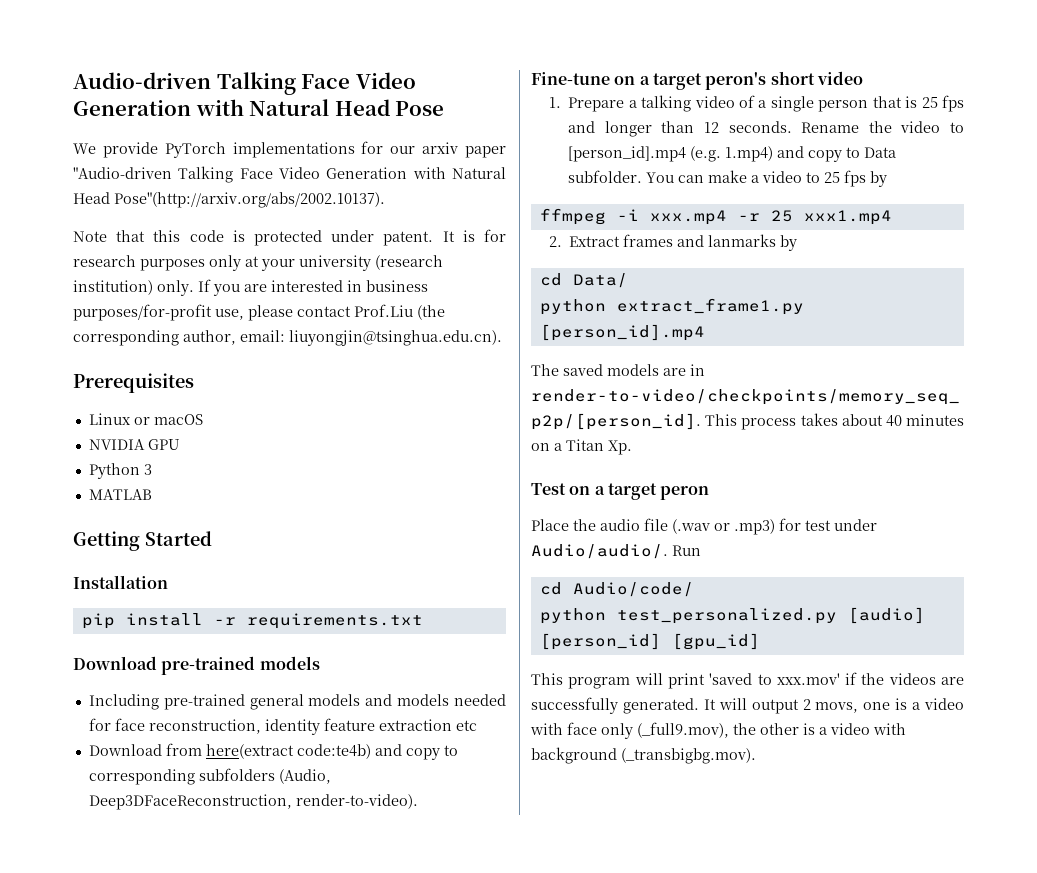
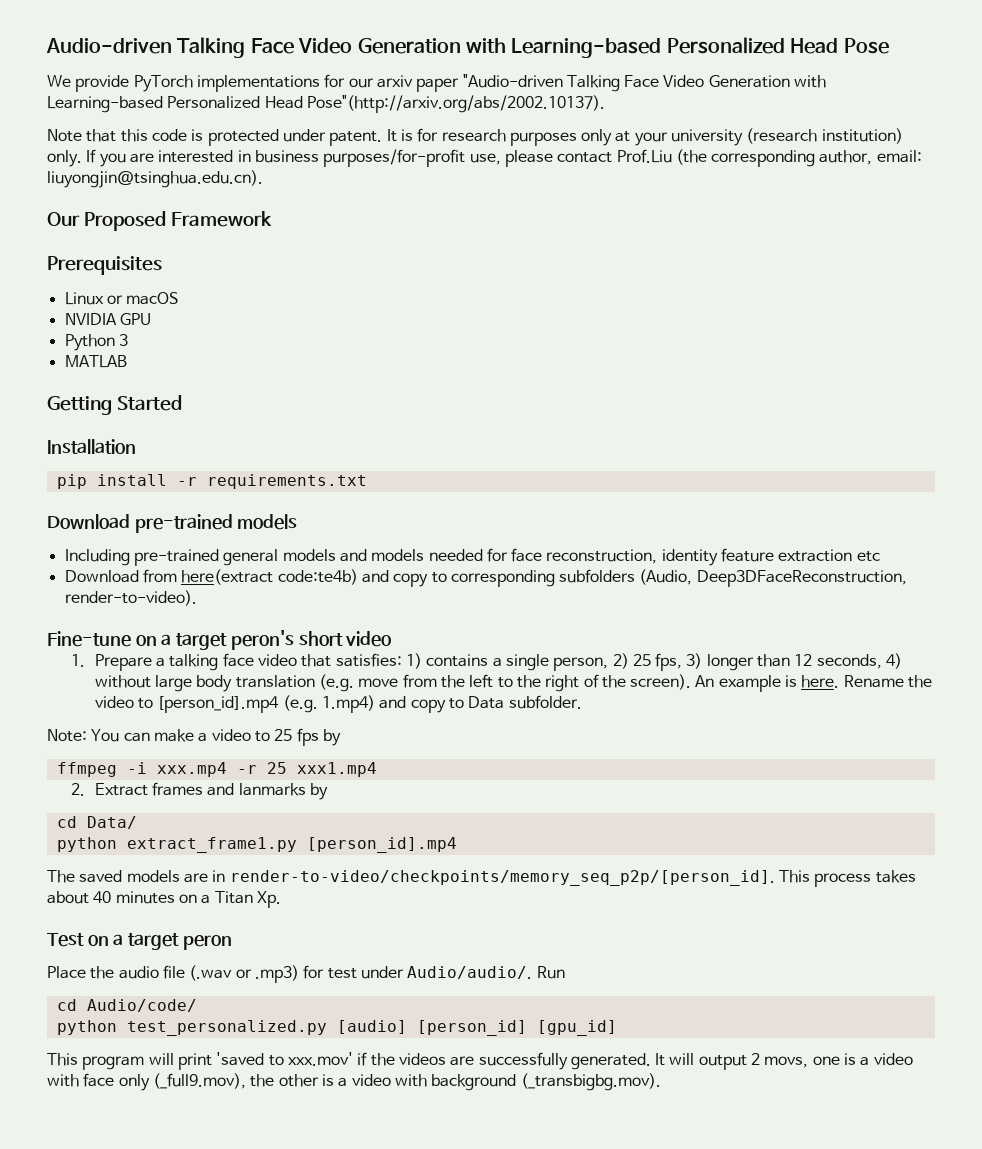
- Audio-driven Talking Face Video Generation with Natural Head Pose
+ Audio-driven Talking Face Video Generation with Learning-based Personalized Head Pose
- We provide PyTorch implementations for our arxiv paper "Audio-driven Talking Face Video Generation with Natural Head Pose"(http://arxiv.org/abs/2002.10137).
+ We provide PyTorch implementations for our arxiv paper "Audio-driven Talking Face Video Generation with Learning-based Personalized Head Pose"(http://arxiv.org/abs/2002.10137).
+ Our Proposed Framework
- 1. Prepare a talking video of a single person that is 25 fps and longer than 12 seconds.
+ 1. Prepare a talking face video that satisfies: 1) contains a single person, 2) 25 fps, 3) longer than 12 seconds, 4) without large body translation (e.g. move from the left to the right of the screen). An example is here.
- Rename the video to [person_id].mp4 (e.g. 1.mp4) and copy to Data subfolder. You can make a video to 25 fps by
+ Rename the video to [person_id].mp4 (e.g. 1.mp4) and copy to Data subfolder.
+ Note: You can make a video to 25 fps by

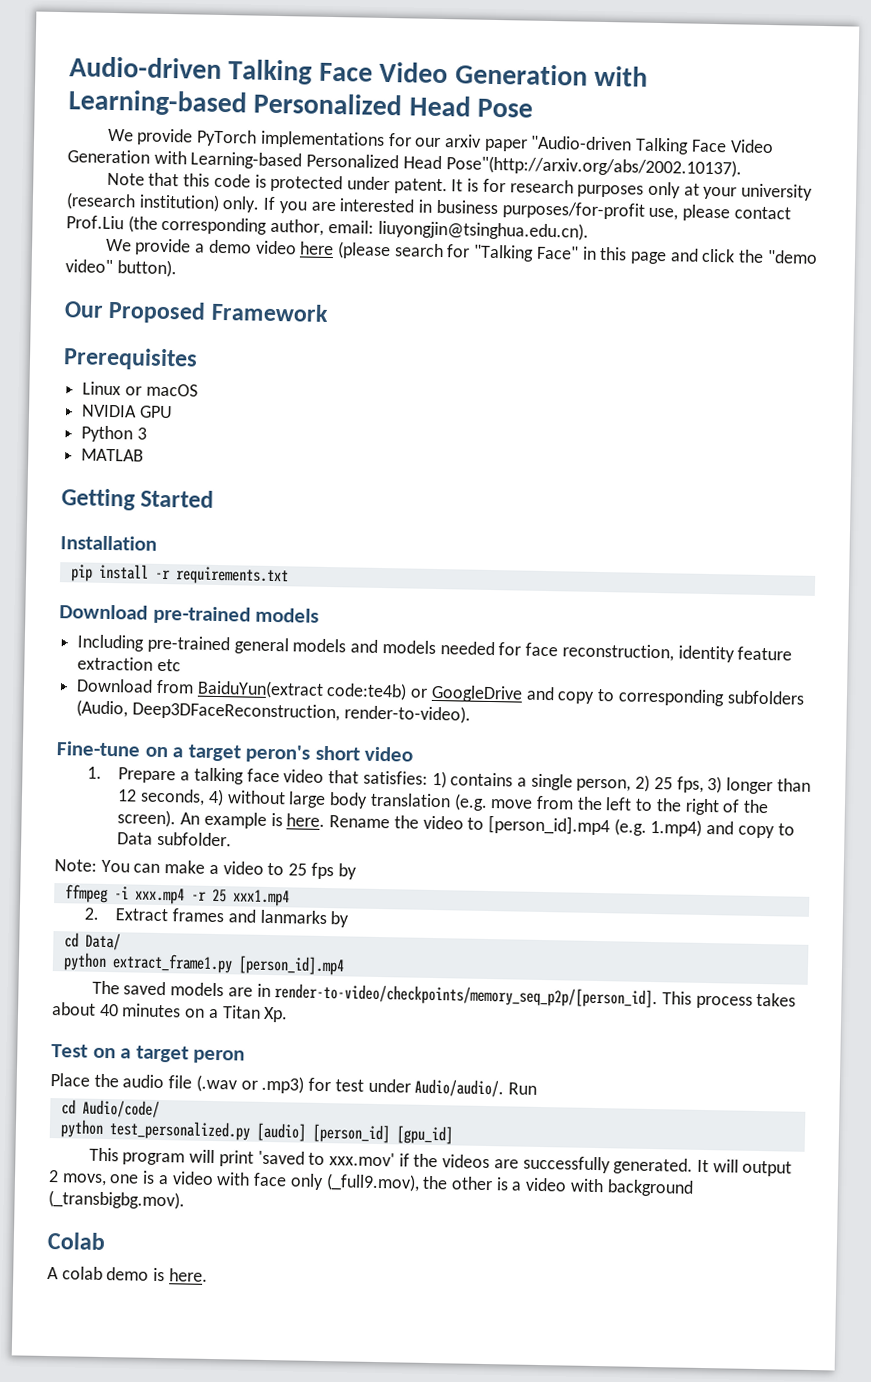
+ We provide a demo video here (please search for "Talking Face" in this page and click the "demo video" button).
- Download from here(extract code:te4b) and copy to corresponding subfolders (Audio, Deep3DFaceReconstruction, render-to-video).
+ Download from BaiduYun(extract code:te4b) or GoogleDrive and copy to corresponding subfolders (Audio, Deep3DFaceReconstruction, render-to-video).
+ Colab
+ A colab demo is here.

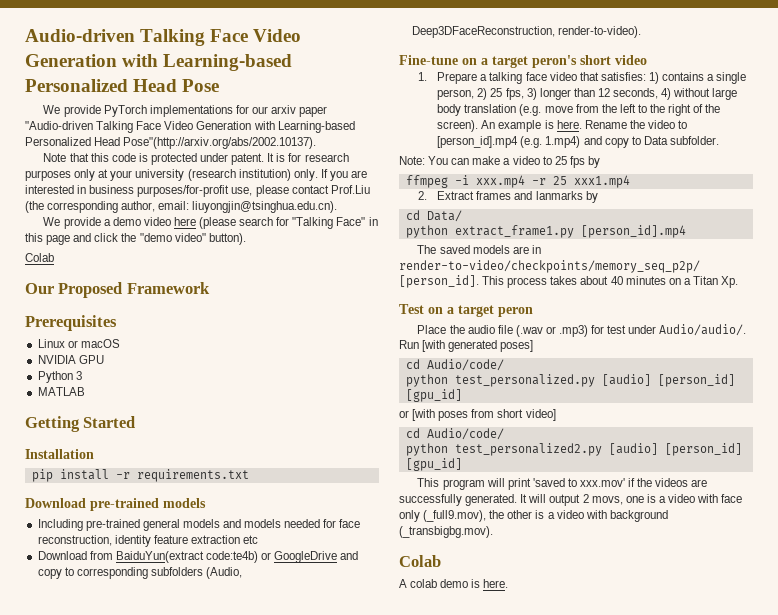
  We provide a demo video here (please search for "Talking Face" in this page and click the "demo video" button).
+ Colab
- Run
+ Run [with generated poses]
+ or [with poses from short video]
+ cd Audio/code/
+ python test_personalized2.py [audio] [person_id] [gpu_id]

